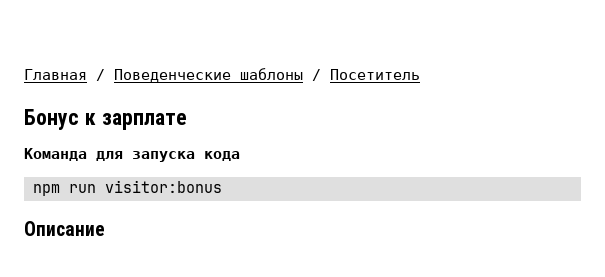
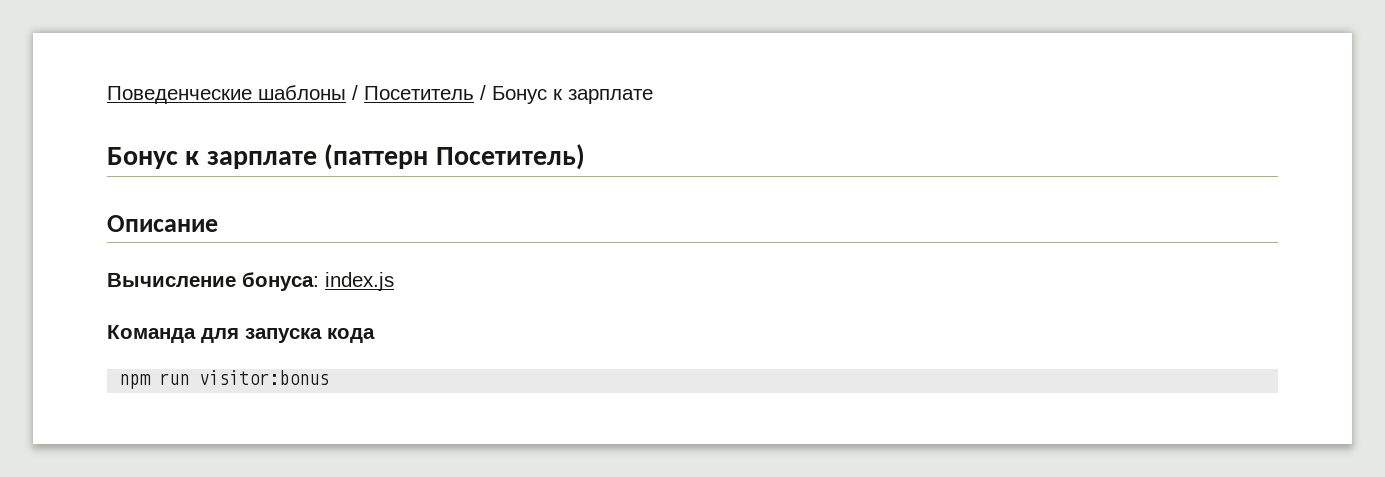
- Главная / Поведенческие шаблоны / Посетитель
- Бонус к зарплате
+ Поведенческие шаблоны / Посетитель / Бонус к зарплате
+ Бонус к зарплате (паттерн Посетитель)
+ Описание
+ Вычисление бонуса: index.js
- Описание

